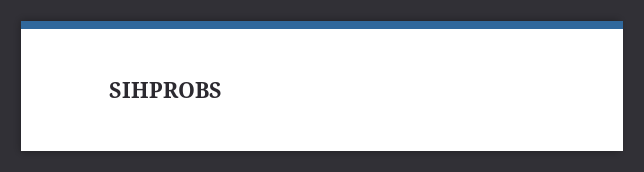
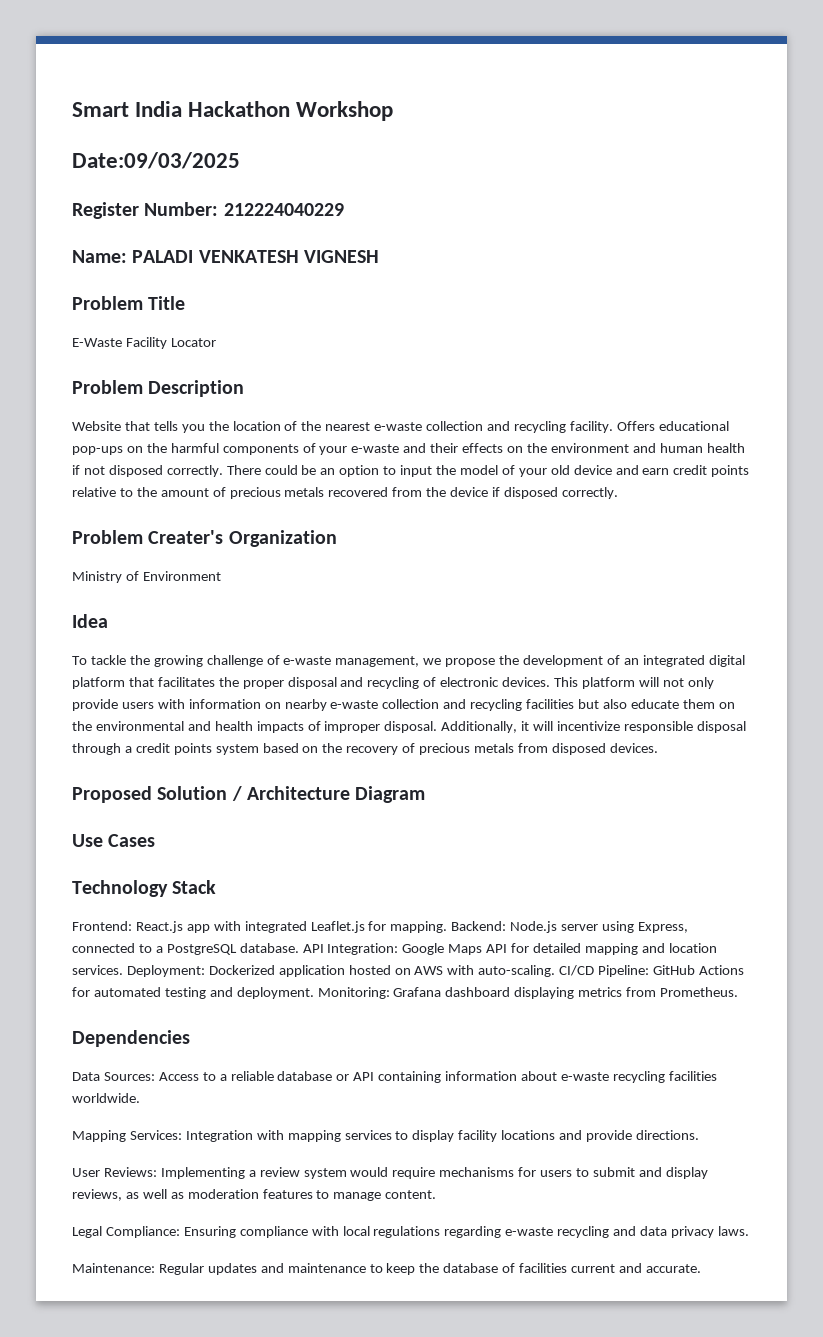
- SIHPROBS
+ Smart India Hackathon Workshop
+ Date:09/03/2025
+ Register Number: 212224040229
+ Name: PALADI VENKATESH VIGNESH
+ Problem Title
+ E-Waste Facility Locator
+ Problem Description
+ Website that tells you the location of the nearest e-waste collection and recycling facility. Offers educational pop-ups on the harmful components of your e-waste and their effects on the environment and human health if not disposed correctly. There could be an option to input the model of your old device and earn credit points relative to the amount of precious metals recovered from the device if disposed correctly.
+ Problem Creater's Organization
+ Ministry of Environment
+ Idea
+ To tackle the growing challenge of e-waste management, we propose the development of an integrated digital platform that facilitates the proper disposal and recycling of electronic devices. This platform will not only provide users with information on nearby e-waste collection and recycling facilities but also educate them on the environmental and health impacts of improper disposal. Additionally, it will incentivize responsible disposal through a credit points system based on the recovery of precious metals from disposed devices.
+ Proposed Solution / Architecture Diagram
+ Use Cases
+ Technology Stack
+ Frontend: React.js app with integrated Leaflet.js for mapping. Backend: Node.js server using Express, connected to a PostgreSQL database. API Integration: Google Maps API for detailed mapping and location services. Deployment: Dockerized application hosted on AWS with auto-scaling. CI/CD Pipeline: GitHub Actions for automated testing and deployment. Monitoring: Grafana dashboard displaying metrics from Prometheus.
+ Dependencies
+ Data Sources: Access to a reliable database or API containing information about e-waste recycling facilities worldwide.
+ Mapping Services: Integration with mapping services to display facility locations and provide directions.
+ User Reviews: Implementing a review system would require mechanisms for users to submit and display reviews, as well as moderation features to manage content.
+ Legal Compliance: Ensuring compliance with local regulations regarding e-waste recycling and data privacy laws.
+ Maintenance: Regular updates and maintenance to keep the database of facilities current and accurate.

